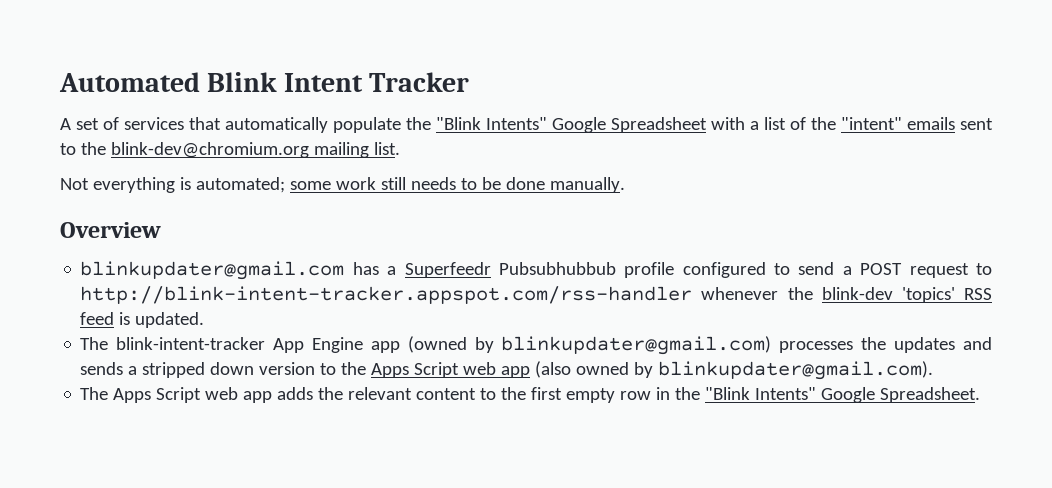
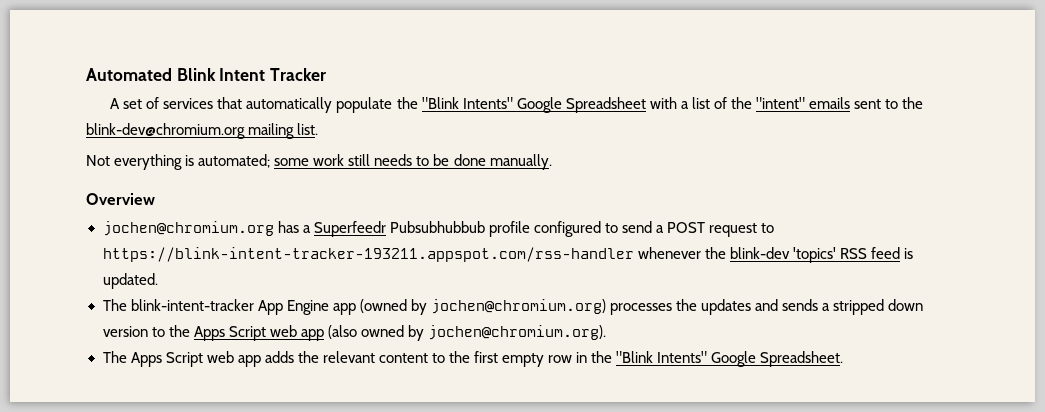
- blinkupdater@gmail.com has a Superfeedr Pubsubhubbub profile configured to send a POST request to http://blink-intent-tracker.appspot.com/rss-handler whenever the blink-dev 'topics' RSS feed is updated.
+ jochen@chromium.org has a Superfeedr Pubsubhubbub profile configured to send a POST request to https://blink-intent-tracker-193211.appspot.com/rss-handler whenever the blink-dev 'topics' RSS feed is updated.
- The blink-intent-tracker App Engine app (owned by blinkupdater@gmail.com) processes the updates and sends a stripped down version to the Apps Script web app (also owned by blinkupdater@gmail.com).
+ The blink-intent-tracker App Engine app (owned by jochen@chromium.org) processes the updates and sends a stripped down version to the Apps Script web app (also owned by jochen@chromium.org).

